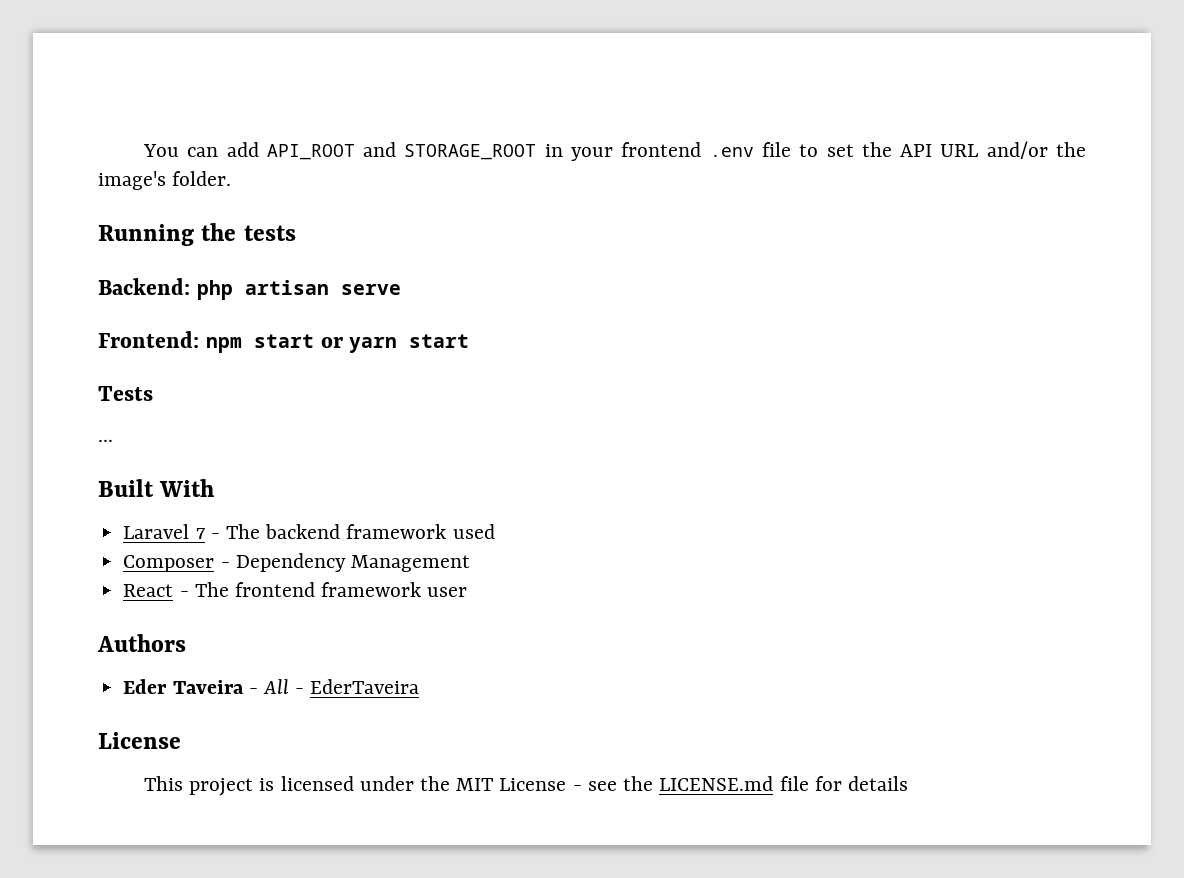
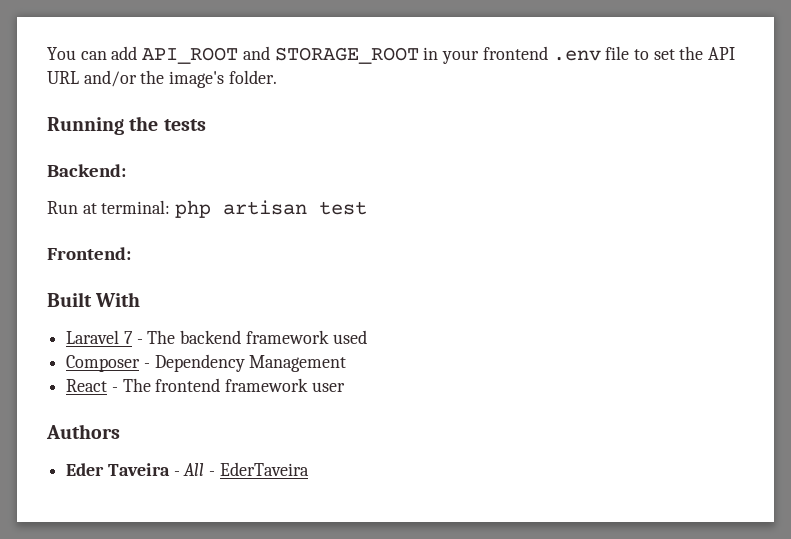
- Backend: php artisan serve
+ Backend:
+ Run at terminal: php artisan test
- Frontend: npm start or yarn start
- Tests
- ...
+ Frontend:
  Eder Taveira - All - EderTaveira
- License
- This project is licensed under the MIT License - see the LICENSE.md file for details

